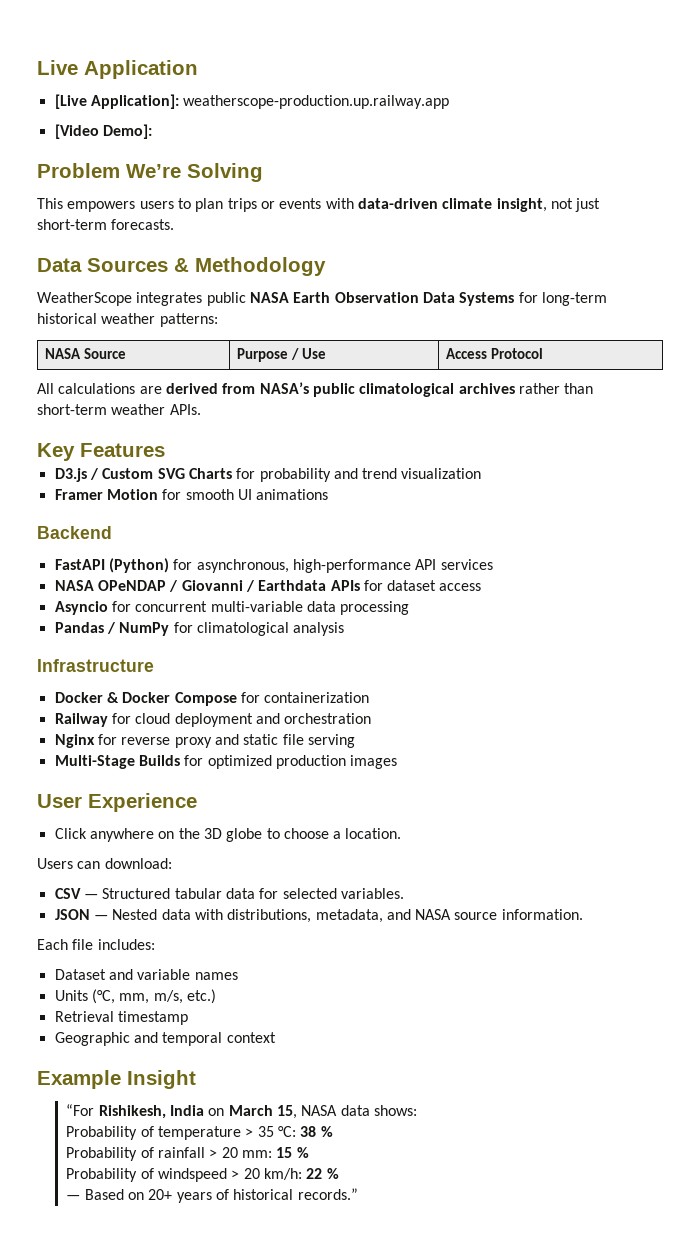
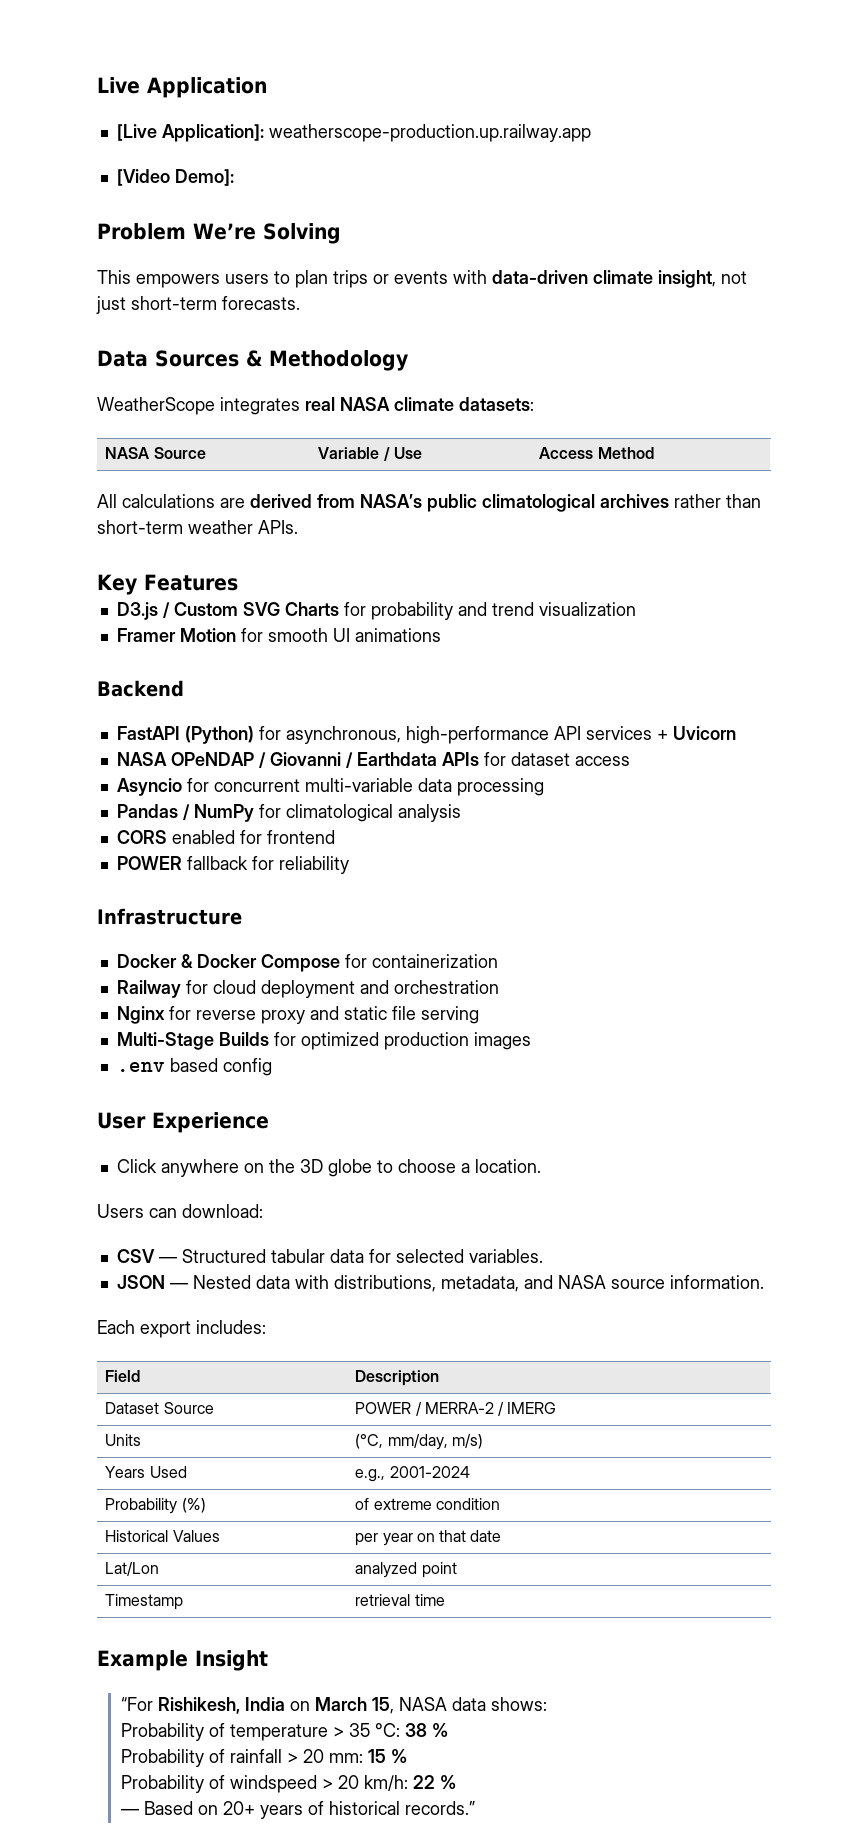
- WeatherScope integrates public NASA Earth Observation Data Systems for long-term historical weather patterns:
+ WeatherScope integrates real NASA climate datasets:
- NASA Source | Purpose / Use | Access Protocol
+ NASA Source | Variable / Use | Access Method
- FastAPI (Python) for asynchronous, high-performance API services
+ FastAPI (Python) for asynchronous, high-performance API services + Uvicorn
+ CORS enabled for frontend
+ POWER fallback for reliability
+ .env based config
- Each file includes:
+ Each export includes:
- Dataset and variable names
- Units (°C, mm, m/s, etc.)
- Retrieval timestamp
- Geographic and temporal context
+ Field | Description
+ Dataset Source | POWER / MERRA-2 / IMERG
+ Units | (°C, mm/day, m/s)
+ Years Used | e.g., 2001-2024
+ Probability (%) | of extreme condition
+ Historical Values | per year on that date
+ Lat/Lon | analyzed point
+ Timestamp | retrieval time

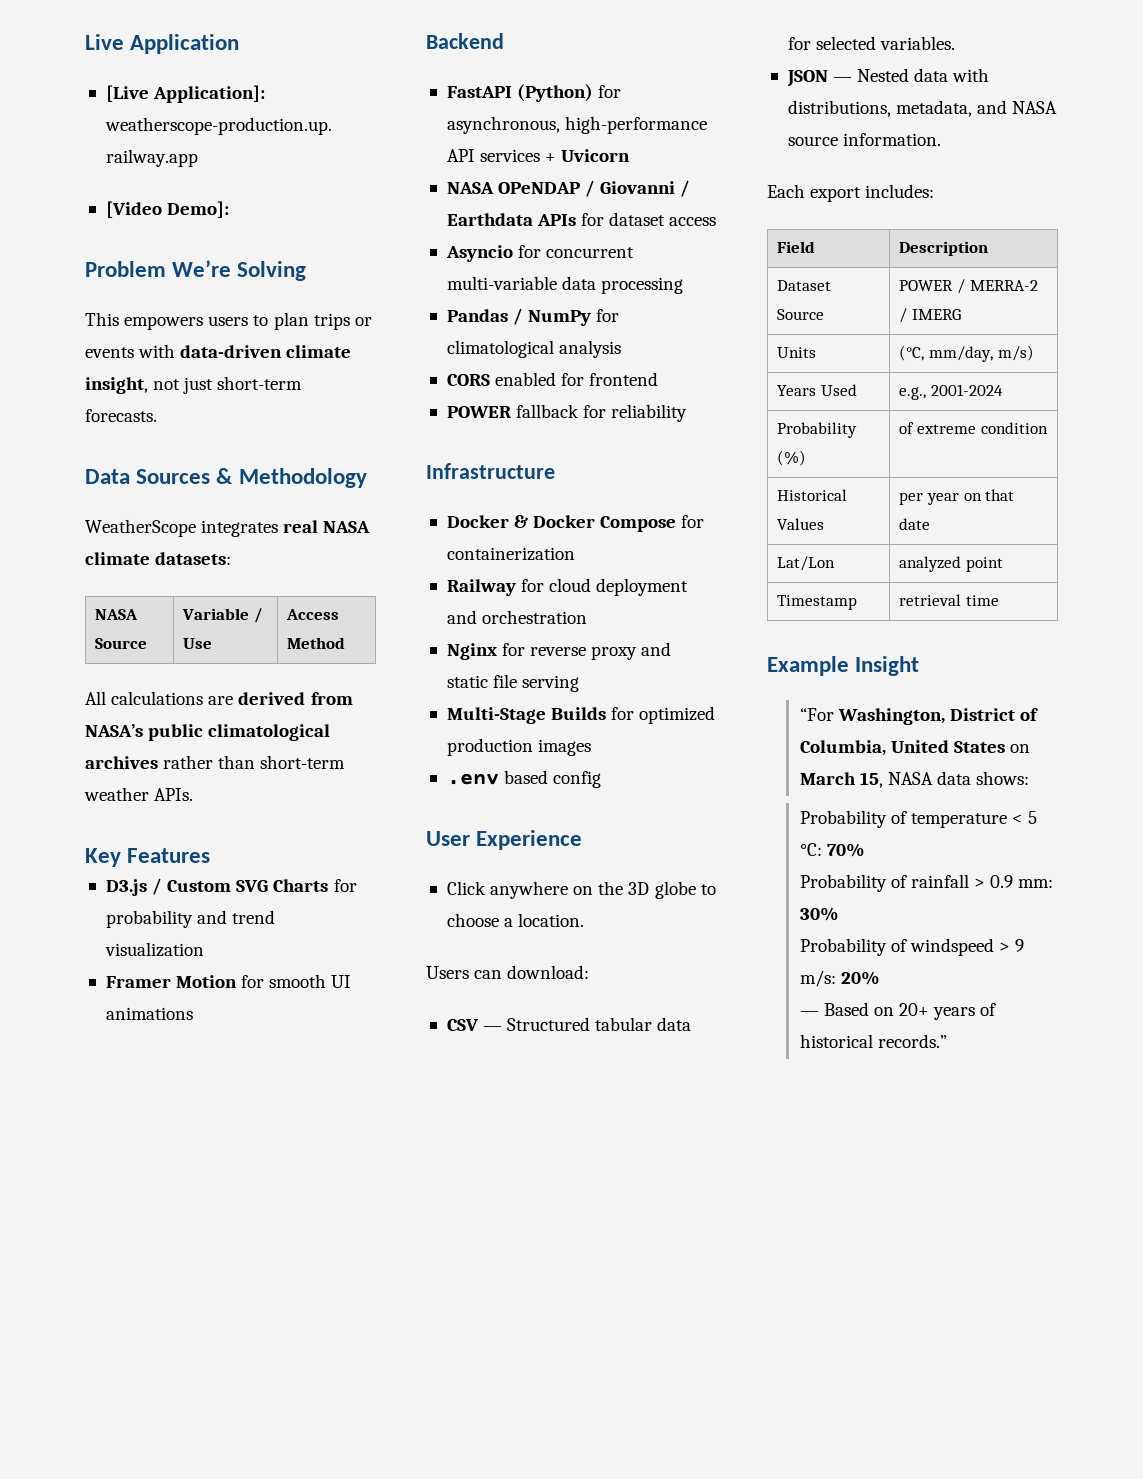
- “For Rishikesh, India on March 15, NASA data shows:
+ “For Washington, District of Columbia, United States on March 15, NASA data shows:
- Probability of temperature > 35 °C: 38 %
+ Probability of temperature < 5 °C: 70%
- Probability of rainfall > 20 mm: 15 %
+ Probability of rainfall > 0.9 mm: 30%
- Probability of windspeed > 20 km/h: 22 %
+ Probability of windspeed > 9 m/s: 20%

